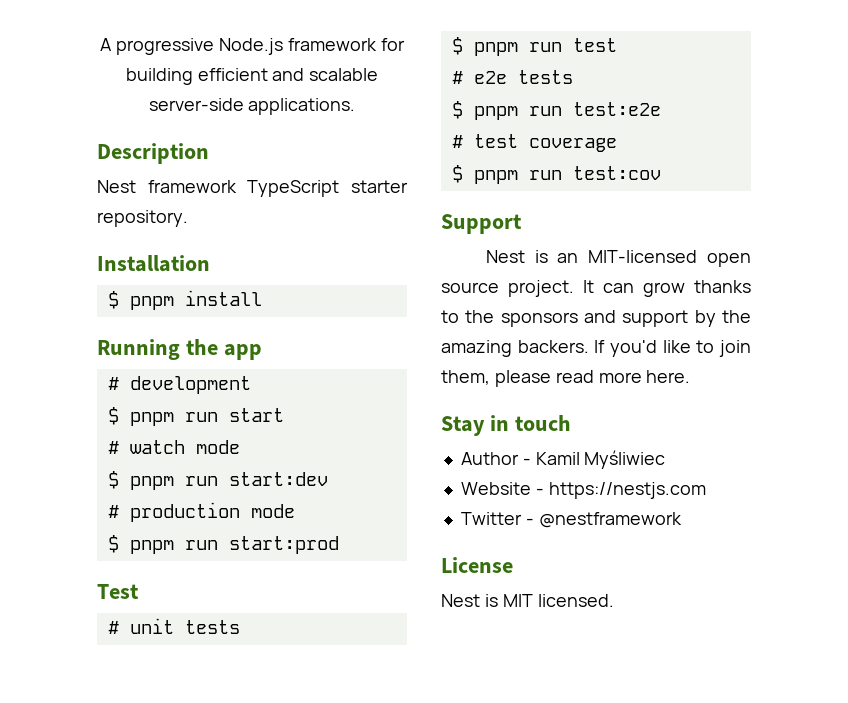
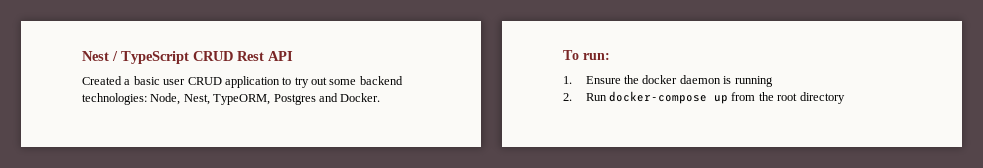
- A progressive Node.js framework for building efficient and scalable server-side applications.
- Description
- Nest framework TypeScript starter repository.
- Installation
- $ pnpm install
- Running the app
- # development
- $ pnpm run start
- # watch mode
- $ pnpm run start:dev
- # production mode
- $ pnpm run start:prod
- Test
- # unit tests
- $ pnpm run test
- # e2e tests
- $ pnpm run test:e2e
- # test coverage
- $ pnpm run test:cov
- Support
- Nest is an MIT-licensed open source project. It can grow thanks to the sponsors and support by the amazing backers. If you'd like to join them, please read more here.
- Stay in touch
- Author - Kamil Myśliwiec
- Website - https://nestjs.com
- Twitter - @nestframework
- License
- Nest is MIT licensed.
+ Nest / TypeScript CRUD Rest API
+ Created a basic user CRUD application to try out some backend technologies: Node, Nest, TypeORM, Postgres and Docker.
+ To run:
+ 1. Ensure the docker daemon is running
+ 2. Run docker-compose up from the root directory

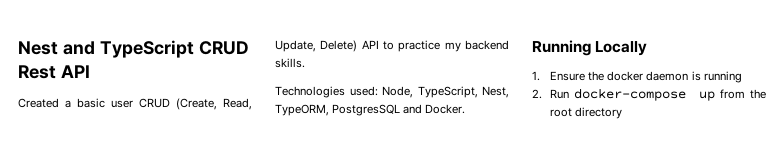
- Nest / TypeScript CRUD Rest API
+ Nest and TypeScript CRUD Rest API
- Created a basic user CRUD application to try out some backend technologies: Node, Nest, TypeORM, Postgres and Docker.
+ Created a basic user CRUD (Create, Read, Update, Delete) API to practice my backend skills.
+ Technologies used: Node, TypeScript, Nest, TypeORM, PostgresSQL and Docker.
- To run:
+ Running Locally

